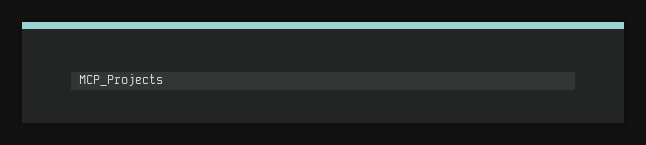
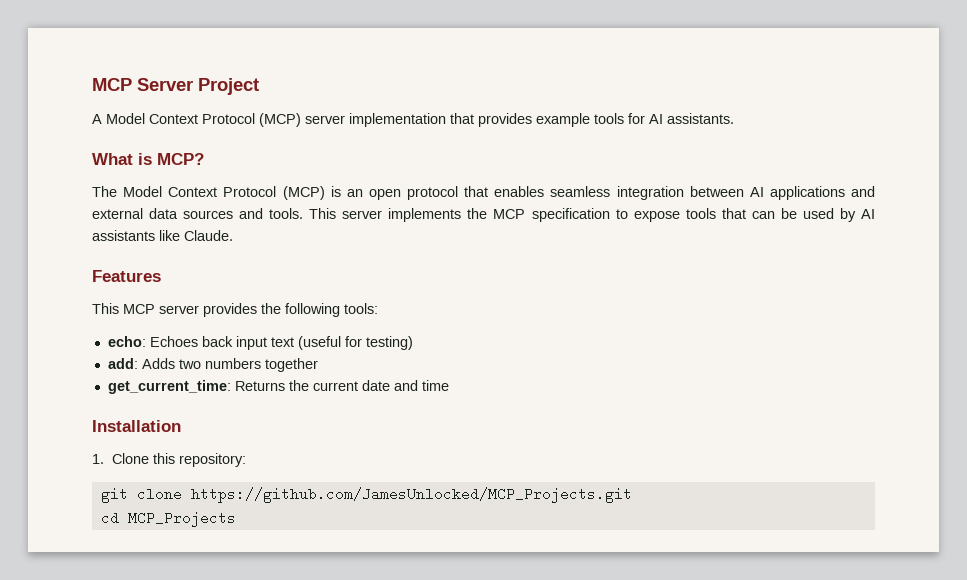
- MCP_Projects
+ MCP Server Project
+ A Model Context Protocol (MCP) server implementation that provides example tools for AI assistants.
+ What is MCP?
+ The Model Context Protocol (MCP) is an open protocol that enables seamless integration between AI applications and external data sources and tools. This server implements the MCP specification to expose tools that can be used by AI assistants like Claude.
+ Features
+ This MCP server provides the following tools:
+ echo: Echoes back input text (useful for testing)
+ add: Adds two numbers together
+ get_current_time: Returns the current date and time
+ Installation
+ 1. Clone this repository:
+ git clone https://github.com/JamesUnlocked/MCP_Projects.git
+ cd MCP_Projects

